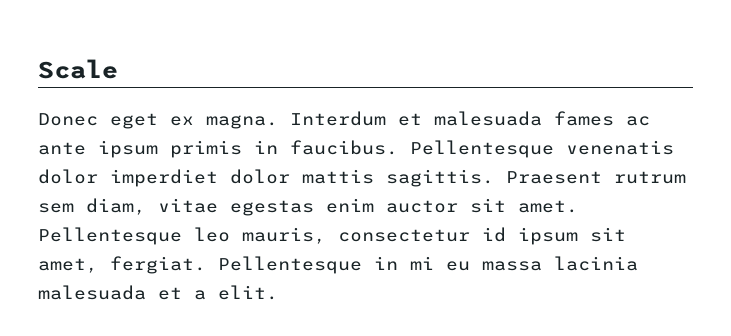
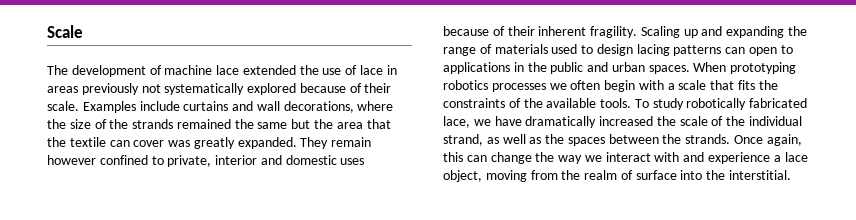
- Donec eget ex magna. Interdum et malesuada fames ac ante ipsum primis in faucibus. Pellentesque venenatis dolor imperdiet dolor mattis sagittis. Praesent rutrum sem diam, vitae egestas enim auctor sit amet. Pellentesque leo mauris, consectetur id ipsum sit amet, fergiat. Pellentesque in mi eu massa lacinia malesuada et a elit.
+ The development of machine lace extended the use of lace in areas previously not systematically explored because of their scale. Examples include curtains and wall decorations, where the size of the strands remained the same but the area that the textile can cover was greatly expanded. They remain however confined to private, interior and domestic uses because of their inherent fragility. Scaling up and expanding the range of materials used to design lacing patterns can open to applications in the public and urban spaces. When prototyping robotics processes we often begin with a scale that fits the constraints of the available tools. To study robotically fabricated lace, we have dramatically increased the scale of the individual strand, as well as the spaces between the strands. Once again, this can change the way we interact with and experience a lace object, moving from the realm of surface into the interstitial.

